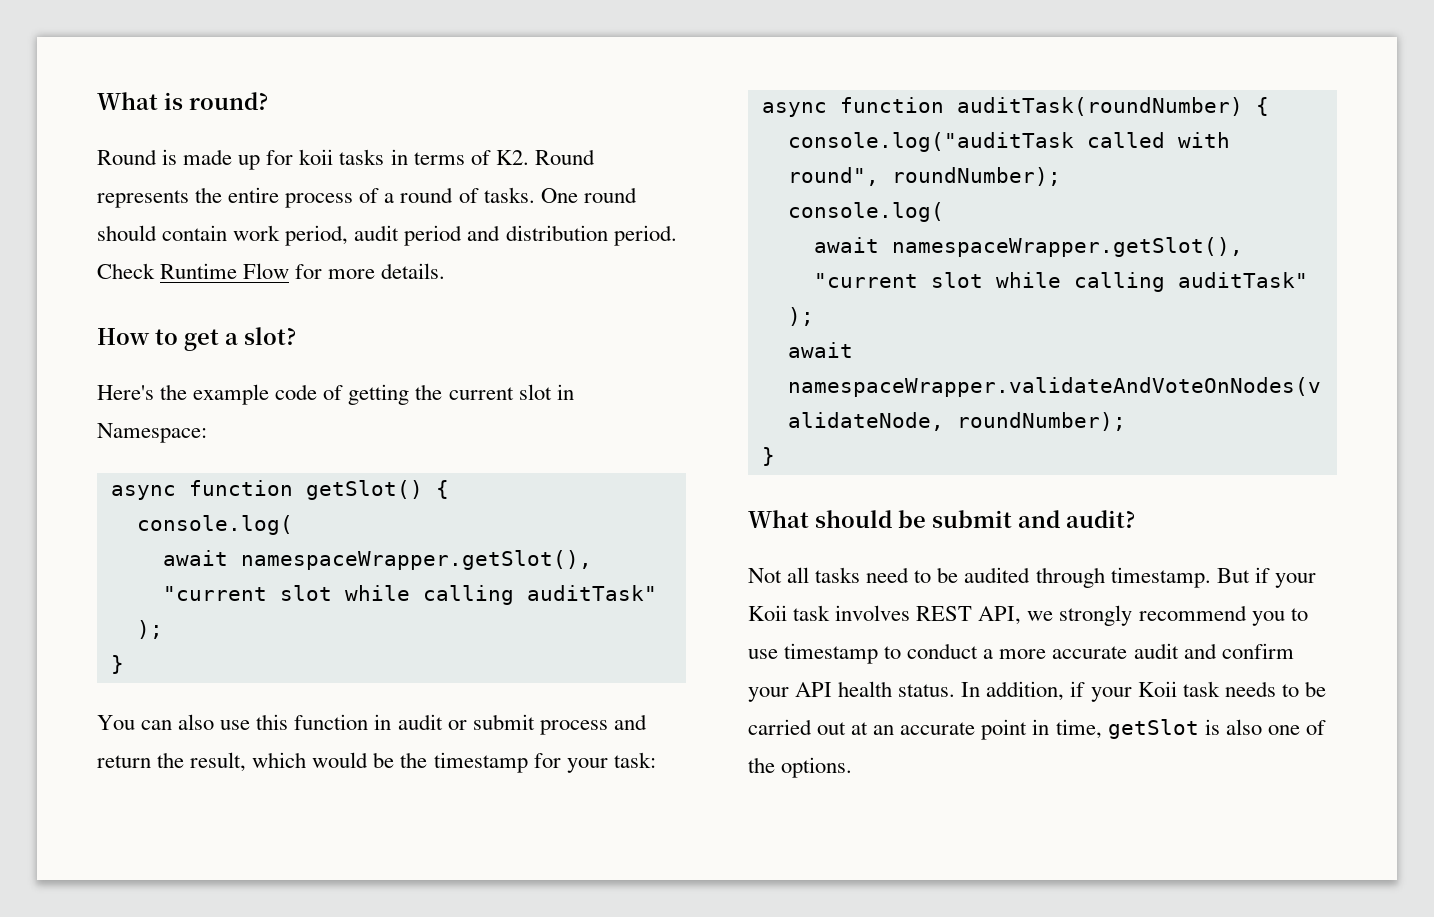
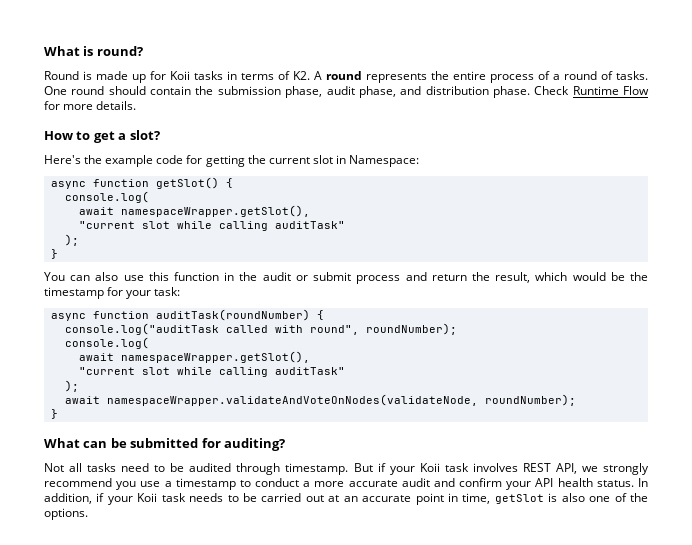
- Round is made up for koii tasks in terms of K2. Round represents the entire process of a round of tasks.
+ Round is made up for Koii tasks in terms of K2. A round represents the entire process of a round of tasks.
- One round should contain work period, audit period and distribution period.
+ One round should contain the submission phase, audit phase, and distribution phase.
- Here's the example code of getting the current slot in Namespace:
+ Here's the example code for getting the current slot in Namespace:
- You can also use this function in audit or submit process and return the result, which would be the timestamp for your task:
+ You can also use this function in the audit or submit process and return the result, which would be the timestamp for your task:
- What should be submit and audit?
+ What can be submitted for auditing?
- But if your Koii task involves REST API, we strongly recommend you to use timestamp to conduct a more accurate audit and confirm your API health status.
+ But if your Koii task involves REST API, we strongly recommend you use a timestamp to conduct a more accurate audit and confirm your API health status.

